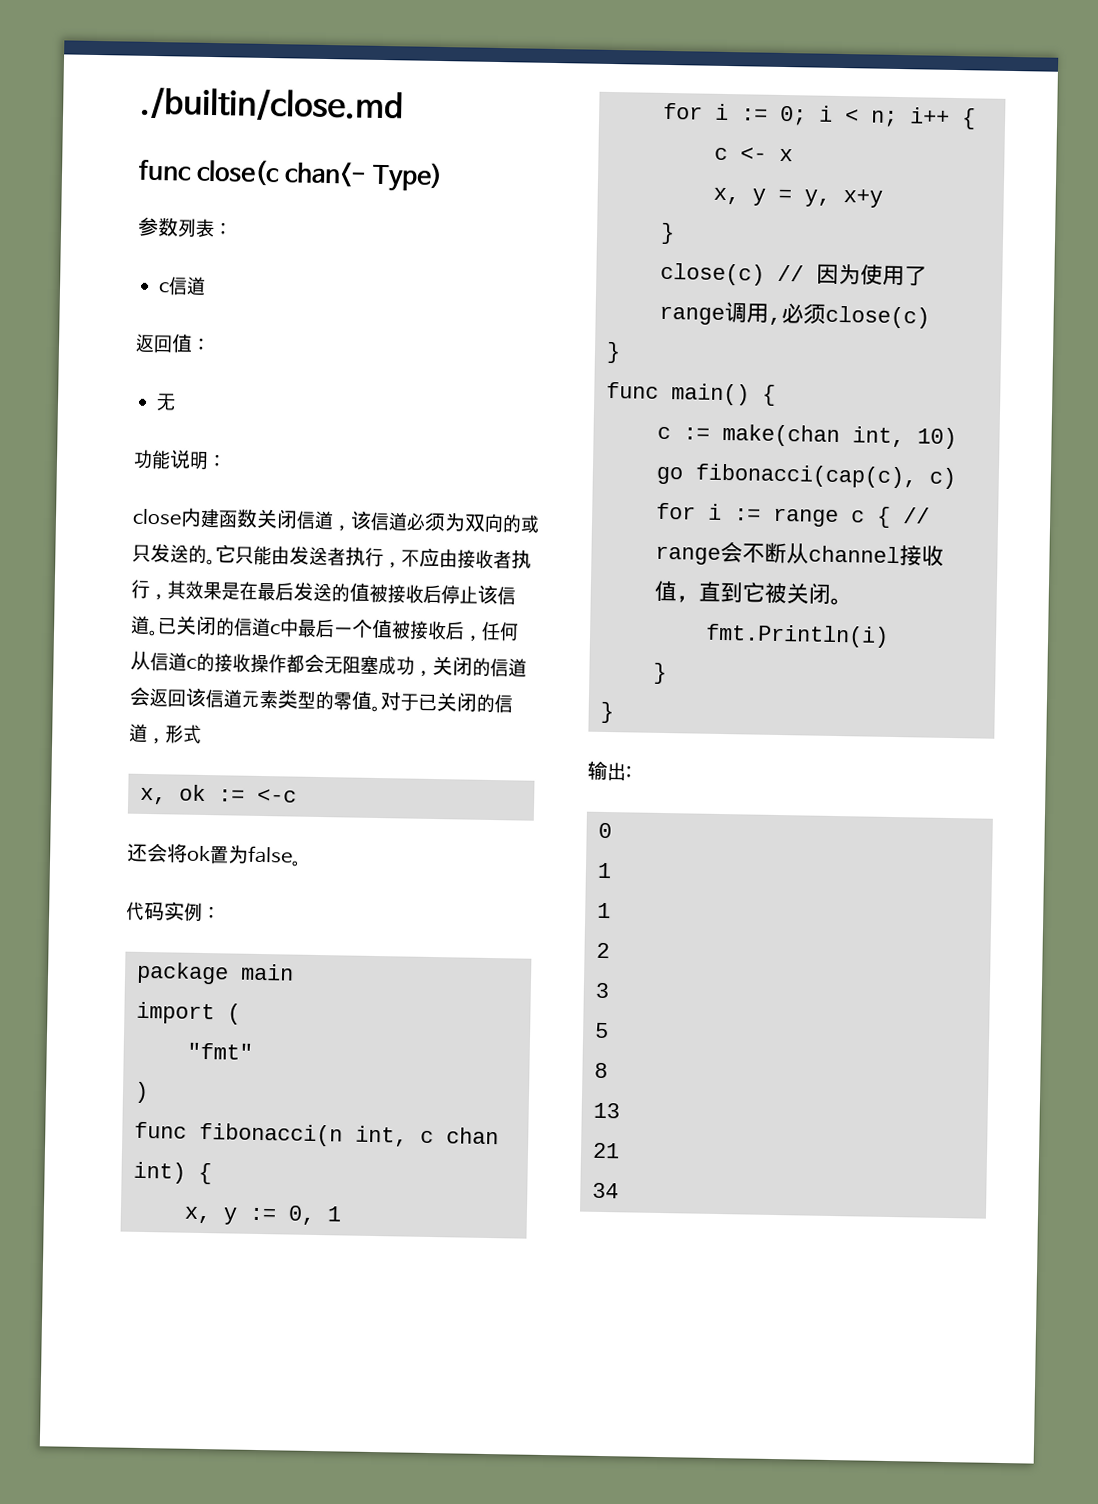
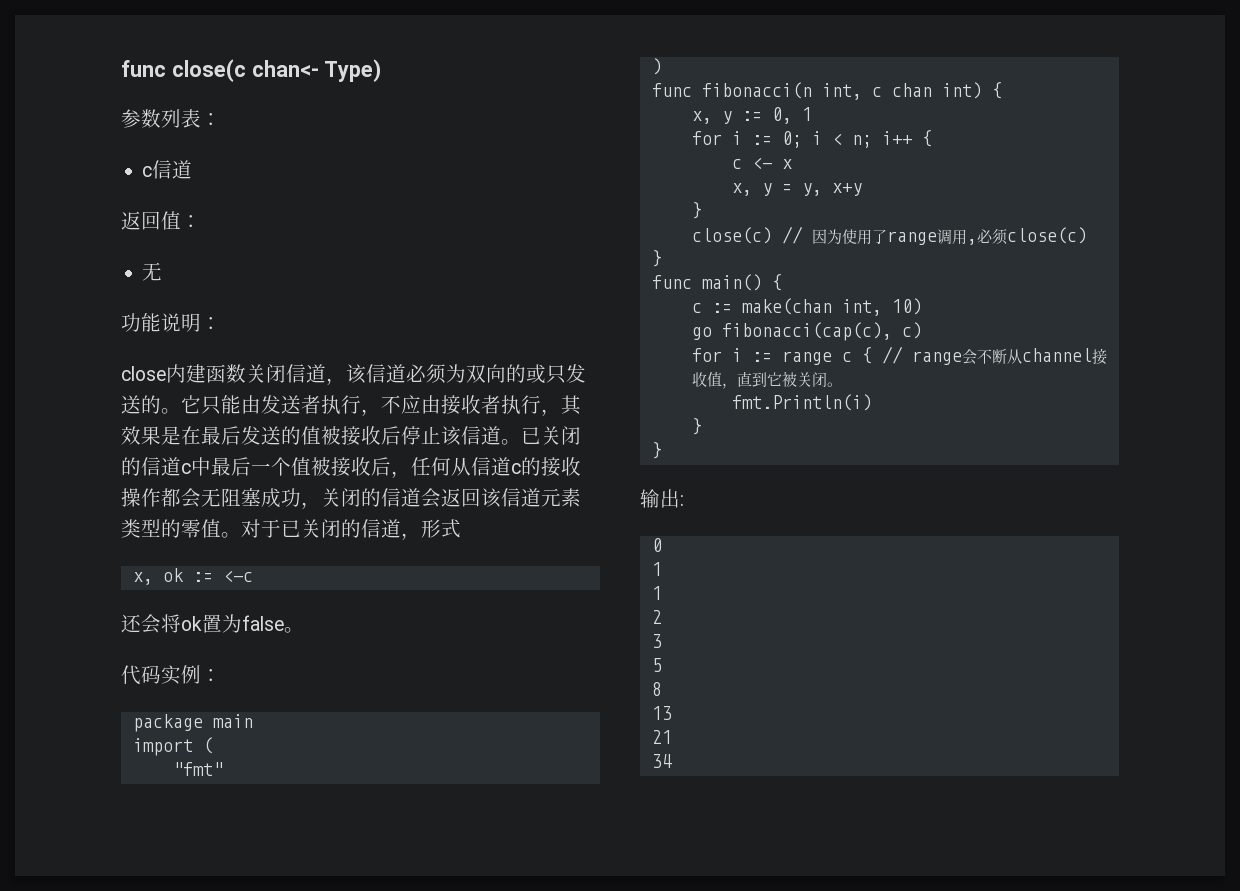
- ./builtin/close.md

